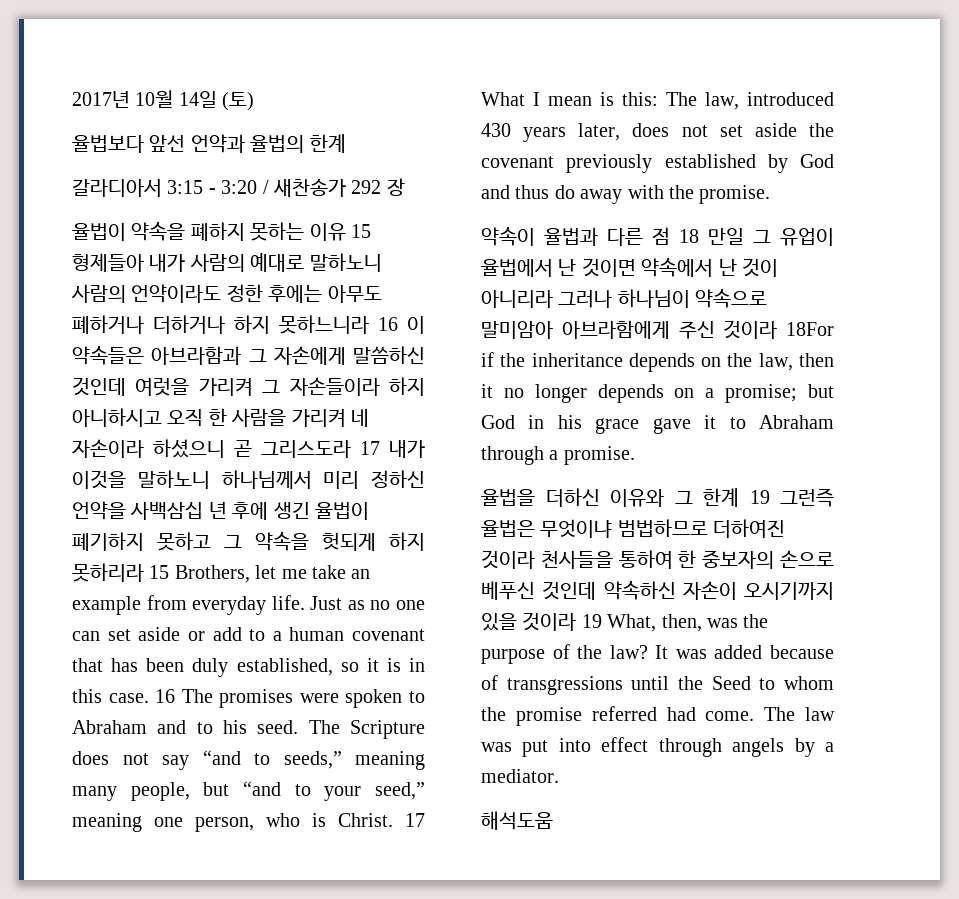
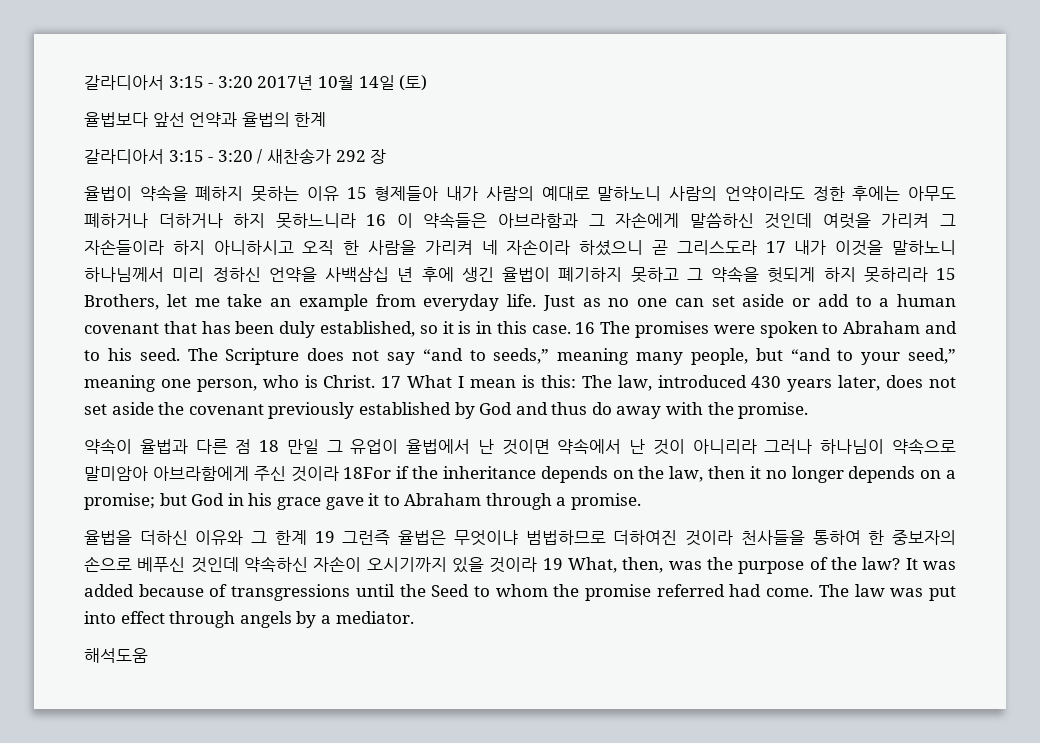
- 2017년 10월 14일 (토)
+ 갈라디아서 3:15 - 3:20 2017년 10월 14일 (토)

